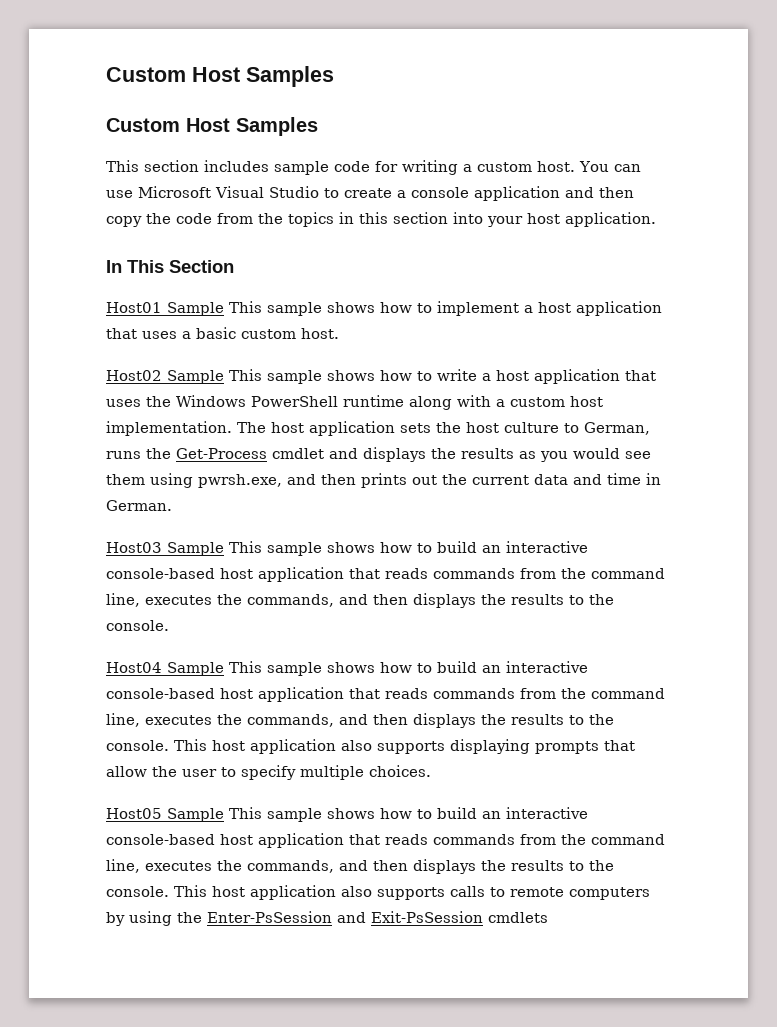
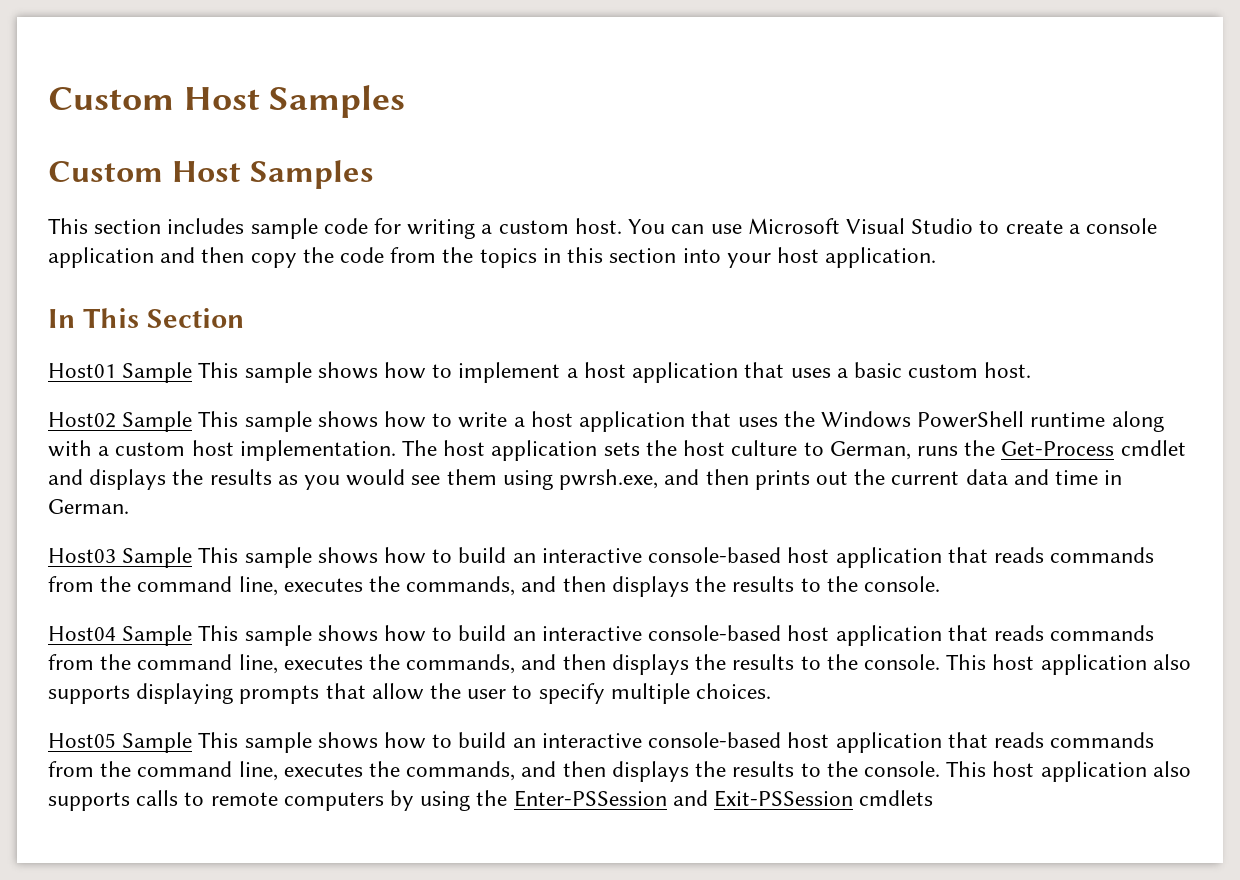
- This host application also supports calls to remote computers by using the Enter-PsSession and Exit-PsSession cmdlets
+ This host application also supports calls to remote computers by using the Enter-PSSession and Exit-PSSession cmdlets

